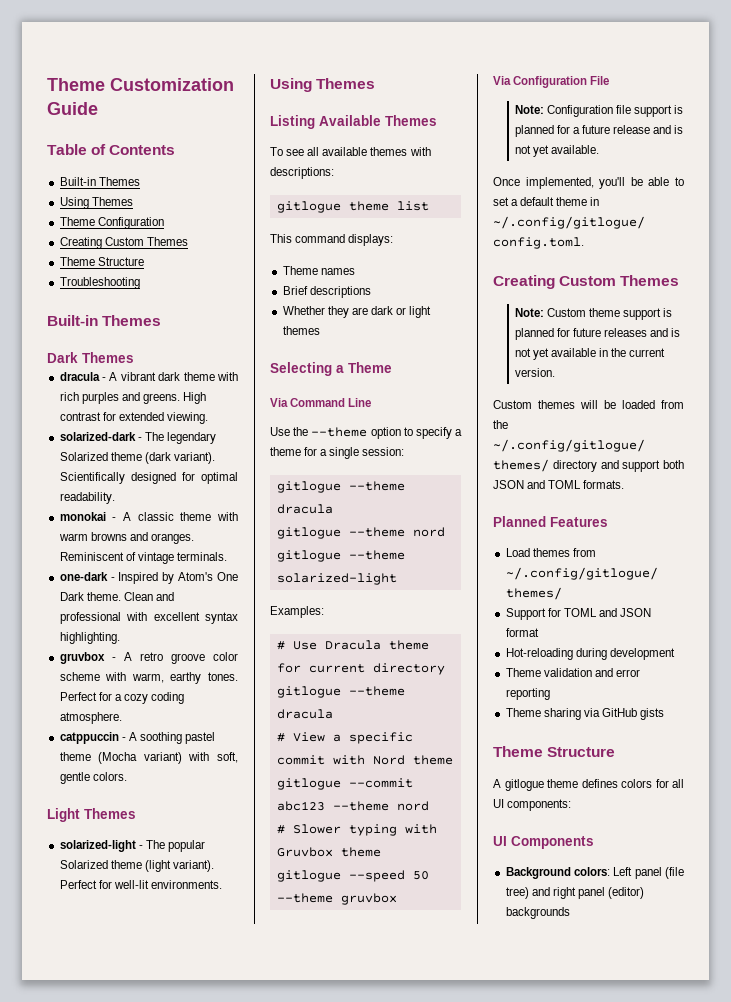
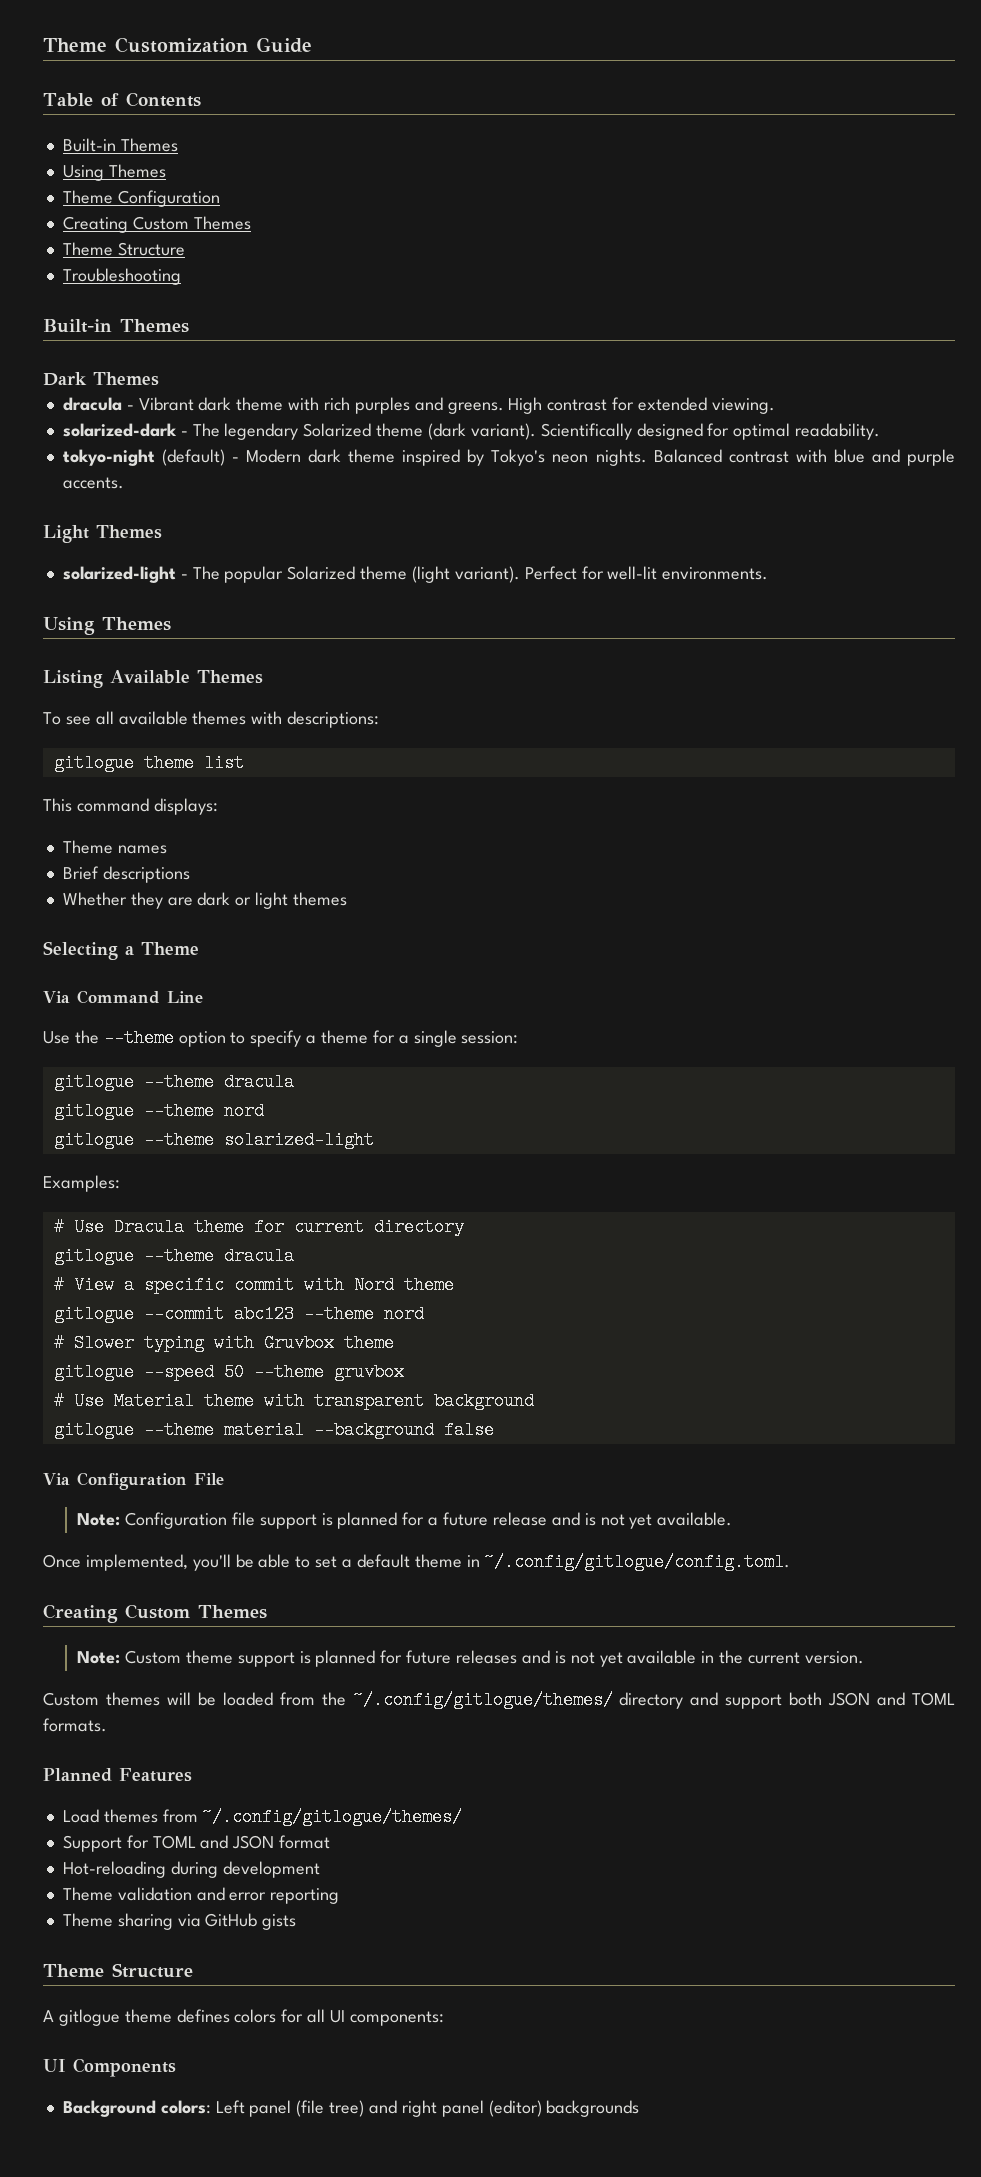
- dracula - A vibrant dark theme with rich purples and greens.
+ dracula - Vibrant dark theme with rich purples and greens.
- monokai - A classic theme with warm browns and oranges. Reminiscent of vintage terminals.
- one-dark - Inspired by Atom's One Dark theme. Clean and professional with excellent syntax highlighting.
- gruvbox - A retro groove color scheme with warm, earthy tones. Perfect for a cozy coding atmosphere.
- catppuccin - A soothing pastel theme (Mocha variant) with soft, gentle colors.
+ tokyo-night (default) - Modern dark theme inspired by Tokyo's neon nights. Balanced contrast with blue and purple accents.
+ # Use Material theme with transparent background
+ gitlogue --theme material --background false

